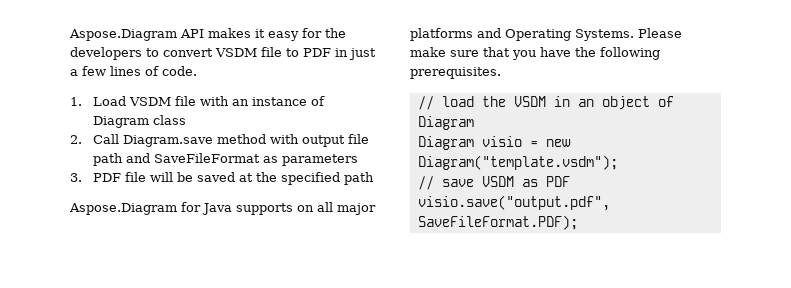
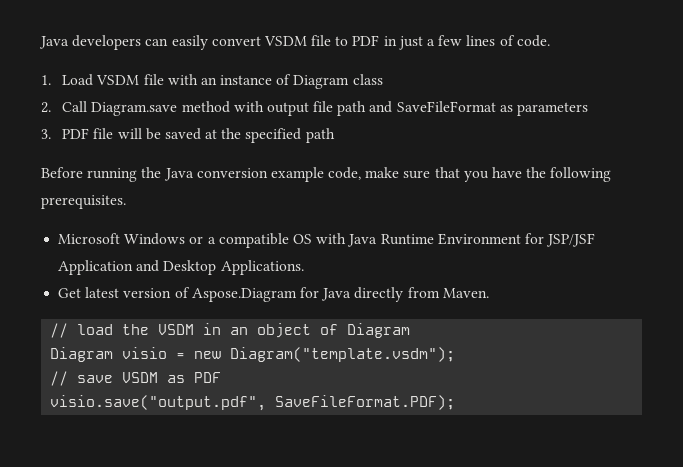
- Aspose.Diagram API makes it easy for the developers to convert VSDM file to PDF in just a few lines of code.
+ Java developers can easily convert VSDM file to PDF in just a few lines of code.
- Aspose.Diagram for Java supports on all major platforms and Operating Systems. Please make sure that you have the following prerequisites.
+ Before running the Java conversion example code, make sure that you have the following prerequisites.
+ Microsoft Windows or a compatible OS with Java Runtime Environment for JSP/JSF Application and Desktop Applications.
+ Get latest version of Aspose.Diagram for Java directly from Maven.

